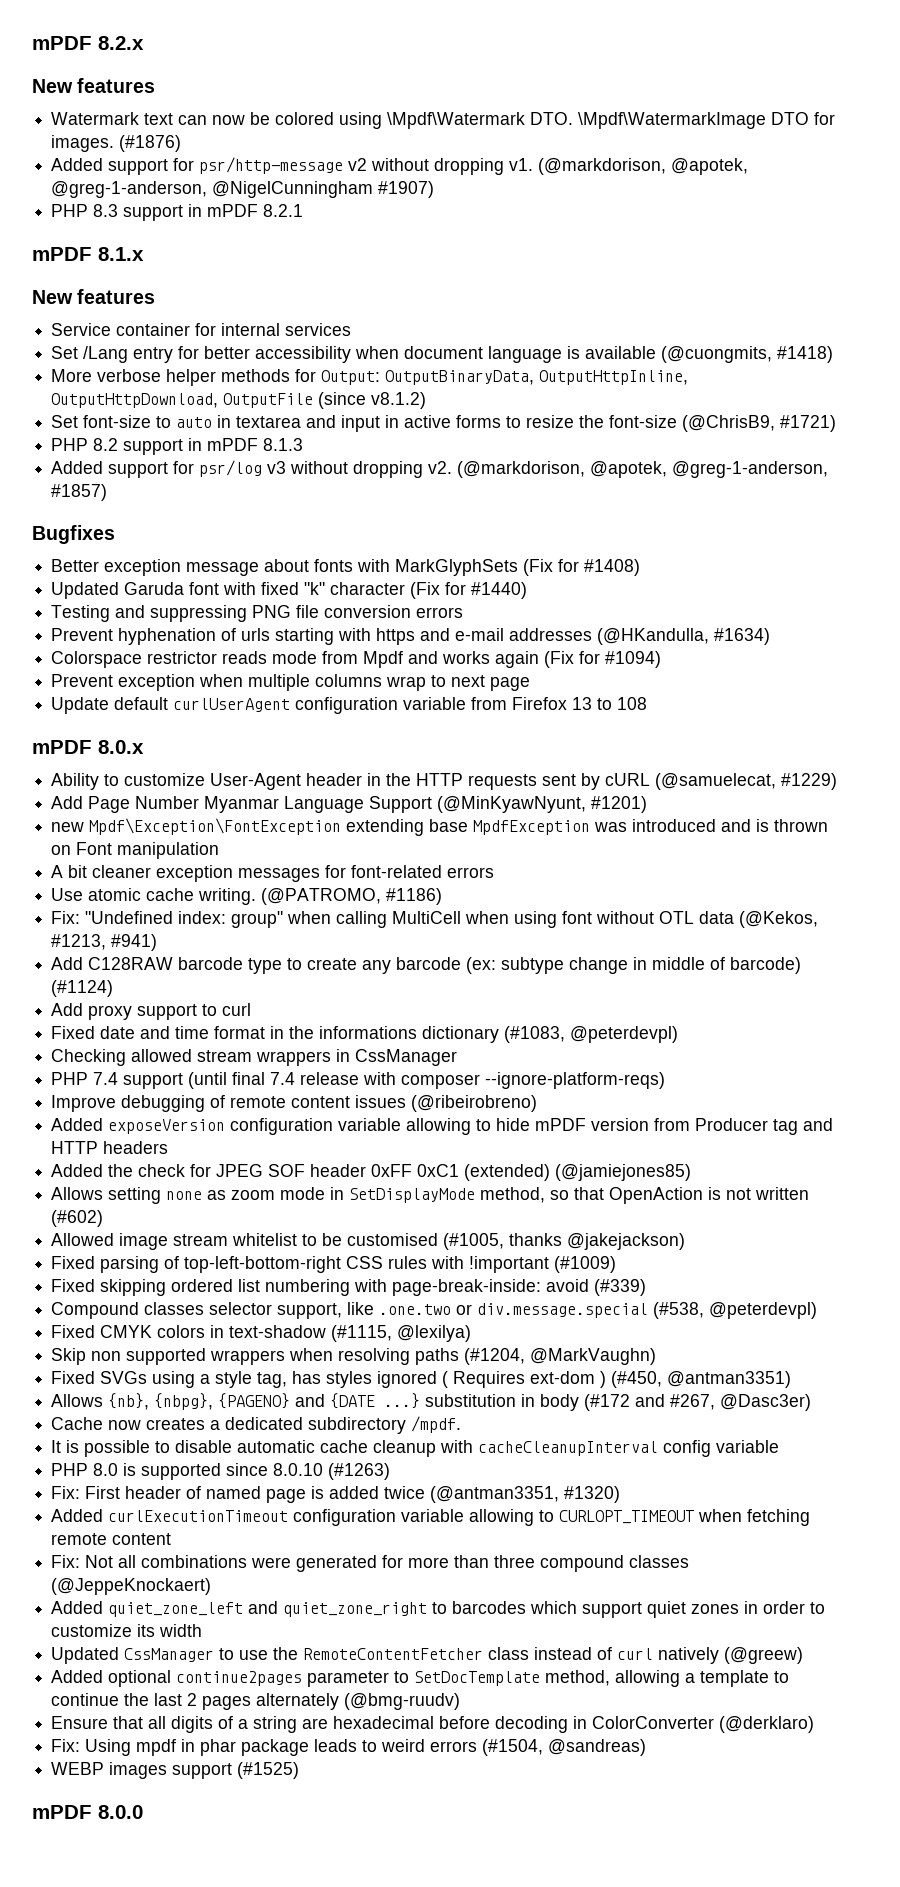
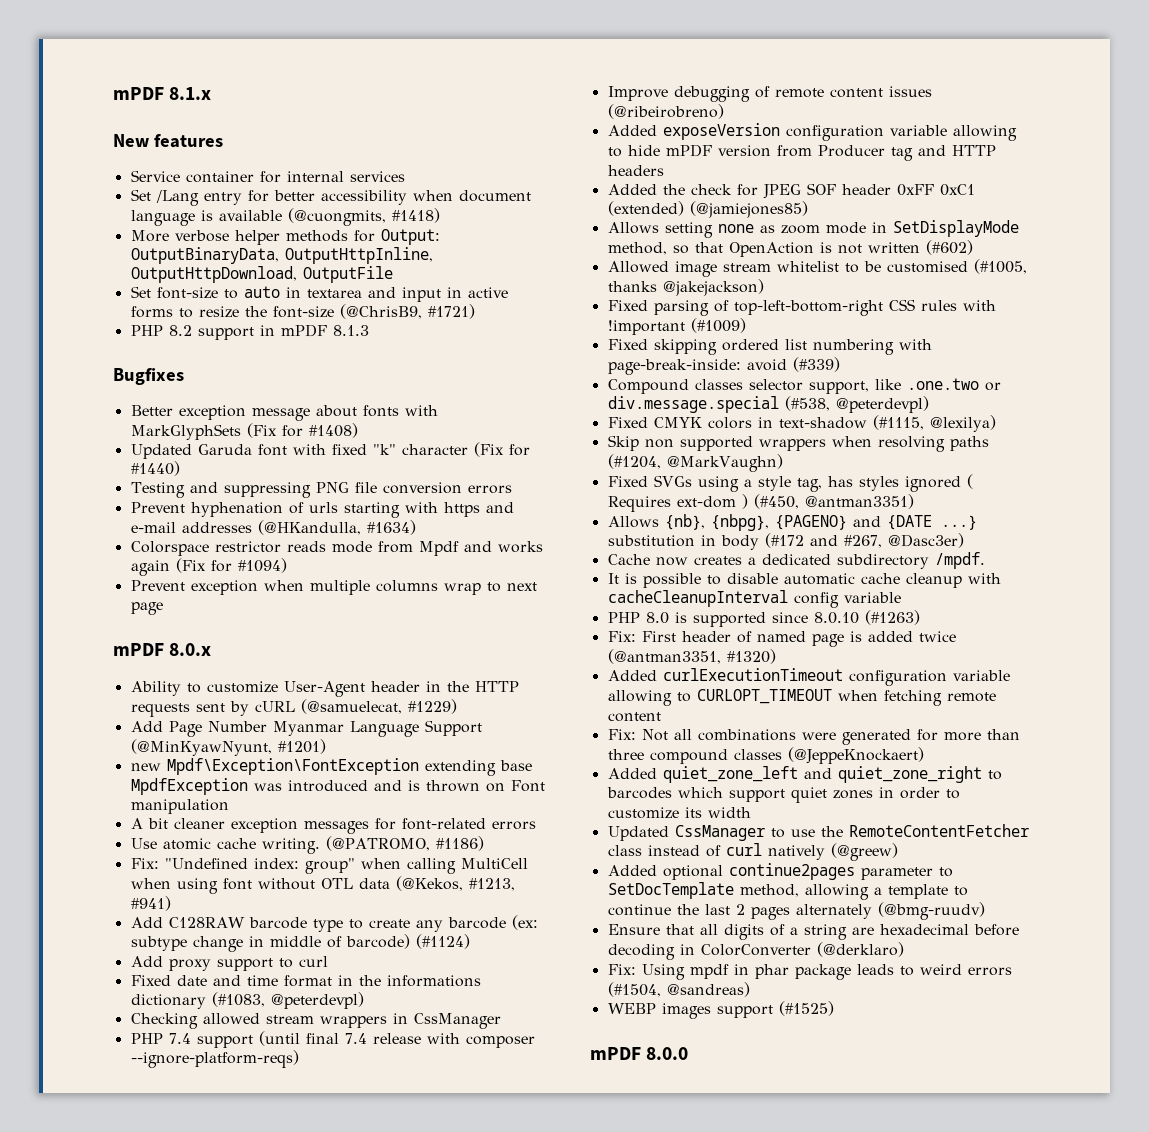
- mPDF 8.2.x
- New features
- Watermark text can now be colored using \Mpdf\Watermark DTO. \Mpdf\WatermarkImage DTO for images. (#1876)
- Added support for psr/http-message v2 without dropping v1. (@markdorison, @apotek, @greg-1-anderson, @NigelCunningham #1907)
- PHP 8.3 support in mPDF 8.2.1
- More verbose helper methods for Output: OutputBinaryData, OutputHttpInline, OutputHttpDownload, OutputFile (since v8.1.2)
+ More verbose helper methods for Output: OutputBinaryData, OutputHttpInline, OutputHttpDownload, OutputFile
- Added support for psr/log v3 without dropping v2. (@markdorison, @apotek, @greg-1-anderson, #1857)
- Update default curlUserAgent configuration variable from Firefox 13 to 108

